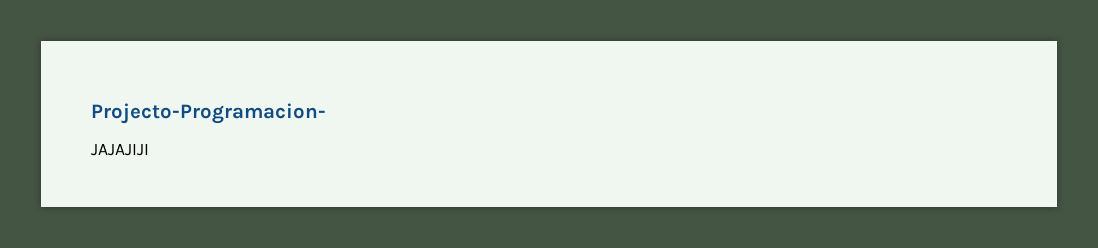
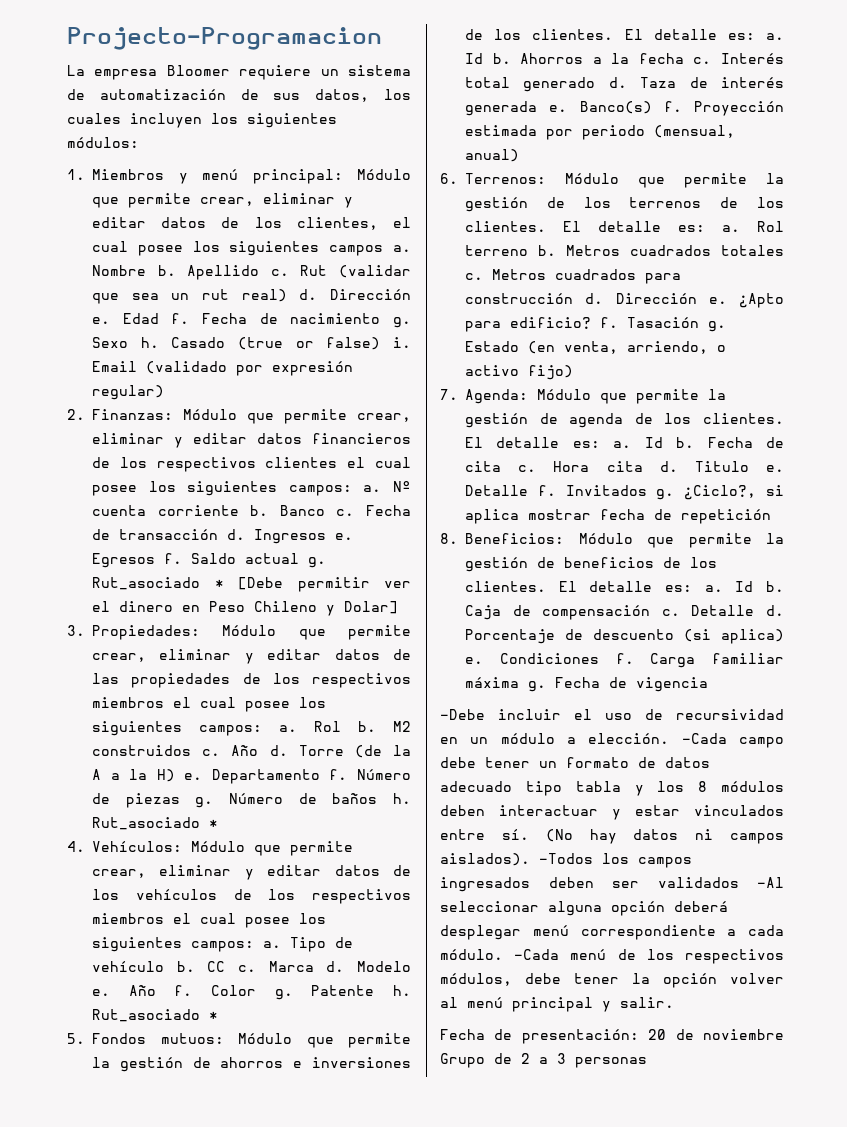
- Projecto-Programacion-
- JAJAJIJI
+ Projecto-Programacion
+ La empresa Bloomer requiere un sistema de automatización de sus datos, los cuales incluyen los siguientes módulos:
+ 1. Miembros y menú principal: Módulo que permite crear, eliminar y editar datos de los clientes, el cual posee los siguientes campos a. Nombre b. Apellido c. Rut (validar que sea un rut real) d. Dirección e. Edad f. Fecha de nacimiento g. Sexo h. Casado (true or false) i. Email (validado por expresión regular)
+ 2. Finanzas: Módulo que permite crear, eliminar y editar datos financieros de los respectivos clientes el cual posee los siguientes campos: a. Nº cuenta corriente b. Banco c. Fecha de transacción d. Ingresos e. Egresos f. Saldo actual g. Rut_asociado * [Debe permitir ver el dinero en Peso Chileno y Dolar]
+ 3. Propiedades: Módulo que permite crear, eliminar y editar datos de las propiedades de los respectivos miembros el cual posee los siguientes campos: a. Rol b. M2 construidos c. Año d. Torre (de la A a la H) e. Departamento f. Número de piezas g. Número de baños h. Rut_asociado *
+ 4. Vehículos: Módulo que permite crear, eliminar y editar datos de los vehículos de los respectivos miembros el cual posee los siguientes campos: a. Tipo de vehículo b. CC c. Marca d. Modelo e. Año f. Color g. Patente h. Rut_asociado *
+ 5. Fondos mutuos: Módulo que permite la gestión de ahorros e inversiones de los clientes. El detalle es: a. Id b. Ahorros a la fecha c. Interés total generado d. Taza de interés generada e. Banco(s) f. Proyección estimada por periodo (mensual, anual)
+ 6. Terrenos: Módulo que permite la gestión de los terrenos de los clientes. El detalle es: a. Rol terreno b. Metros cuadrados totales c. Metros cuadrados para construcción d. Dirección e. ¿Apto para edificio? f. Tasación g. Estado (en venta, arriendo, o activo fijo)
+ 7. Agenda: Módulo que permite la gestión de agenda de los clientes. El detalle es: a. Id b. Fecha de cita c. Hora cita d. Titulo e. Detalle f. Invitados g. ¿Ciclo?, si aplica mostrar fecha de repetición
+ 8. Beneficios: Módulo que permite la gestión de beneficios de los clientes. El detalle es: a. Id b. Caja de compensación c. Detalle d. Porcentaje de descuento (si aplica) e. Condiciones f. Carga familiar máxima g. Fecha de vigencia
+ -Debe incluir el uso de recursividad en un módulo a elección. -Cada campo debe tener un formato de datos adecuado tipo tabla y los 8 módulos deben interactuar y estar vinculados entre sí. (No hay datos ni campos aislados). -Todos los campos ingresados deben ser validados -Al seleccionar alguna opción deberá desplegar menú correspondiente a cada módulo. -Cada menú de los respectivos módulos, debe tener la opción volver al menú principal y salir.
+ Fecha de presentación: 20 de noviembre Grupo de 2 a 3 personas

